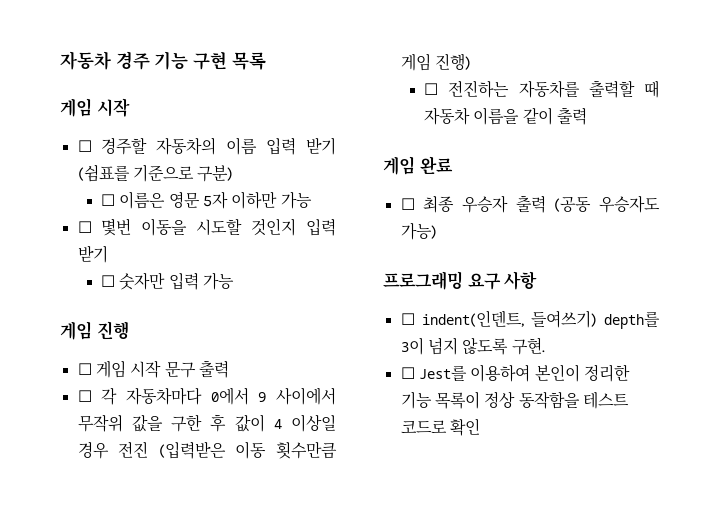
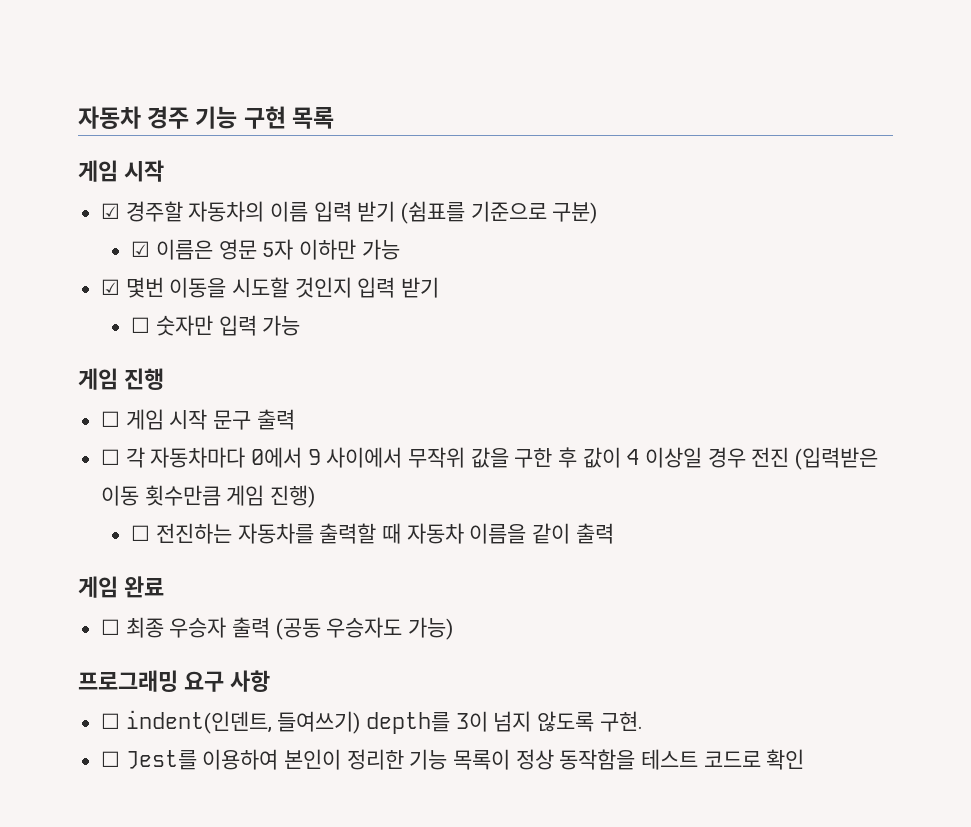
- ☐ 경주할 자동차의 이름 입력 받기 (쉼표를 기준으로 구분)
+ ☑ 경주할 자동차의 이름 입력 받기 (쉼표를 기준으로 구분)
- ☐ 이름은 영문 5자 이하만 가능
+ ☑ 이름은 영문 5자 이하만 가능
- ☐ 몇번 이동을 시도할 것인지 입력 받기
+ ☑ 몇번 이동을 시도할 것인지 입력 받기

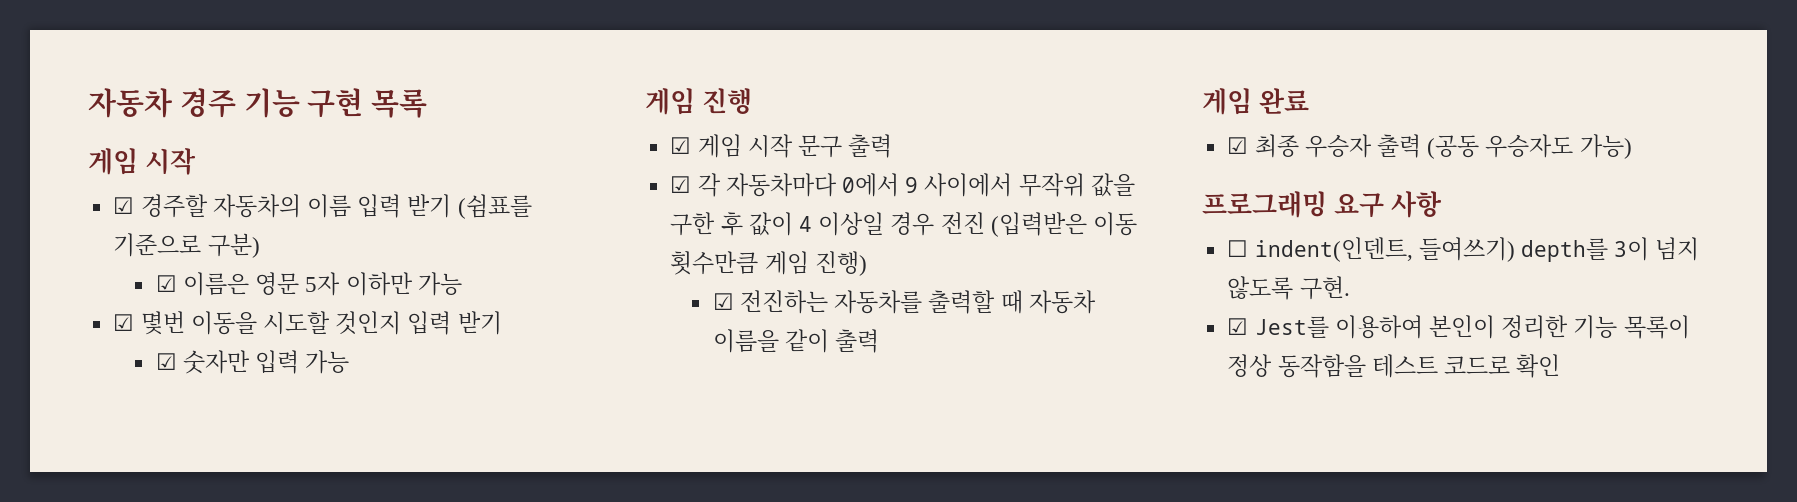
- ☐ 숫자만 입력 가능
+ ☑ 숫자만 입력 가능
- ☐ 게임 시작 문구 출력
+ ☑ 게임 시작 문구 출력
- ☐ 각 자동차마다 0에서 9 사이에서 무작위 값을 구한 후 값이 4 이상일 경우 전진 (입력받은 이동 횟수만큼 게임 진행)
+ ☑ 각 자동차마다 0에서 9 사이에서 무작위 값을 구한 후 값이 4 이상일 경우 전진 (입력받은 이동 횟수만큼 게임 진행)
- ☐ 전진하는 자동차를 출력할 때 자동차 이름을 같이 출력
+ ☑ 전진하는 자동차를 출력할 때 자동차 이름을 같이 출력
- ☐ 최종 우승자 출력 (공동 우승자도 가능)
+ ☑ 최종 우승자 출력 (공동 우승자도 가능)
- ☐ Jest를 이용하여 본인이 정리한 기능 목록이 정상 동작함을 테스트 코드로 확인
+ ☑ Jest를 이용하여 본인이 정리한 기능 목록이 정상 동작함을 테스트 코드로 확인

